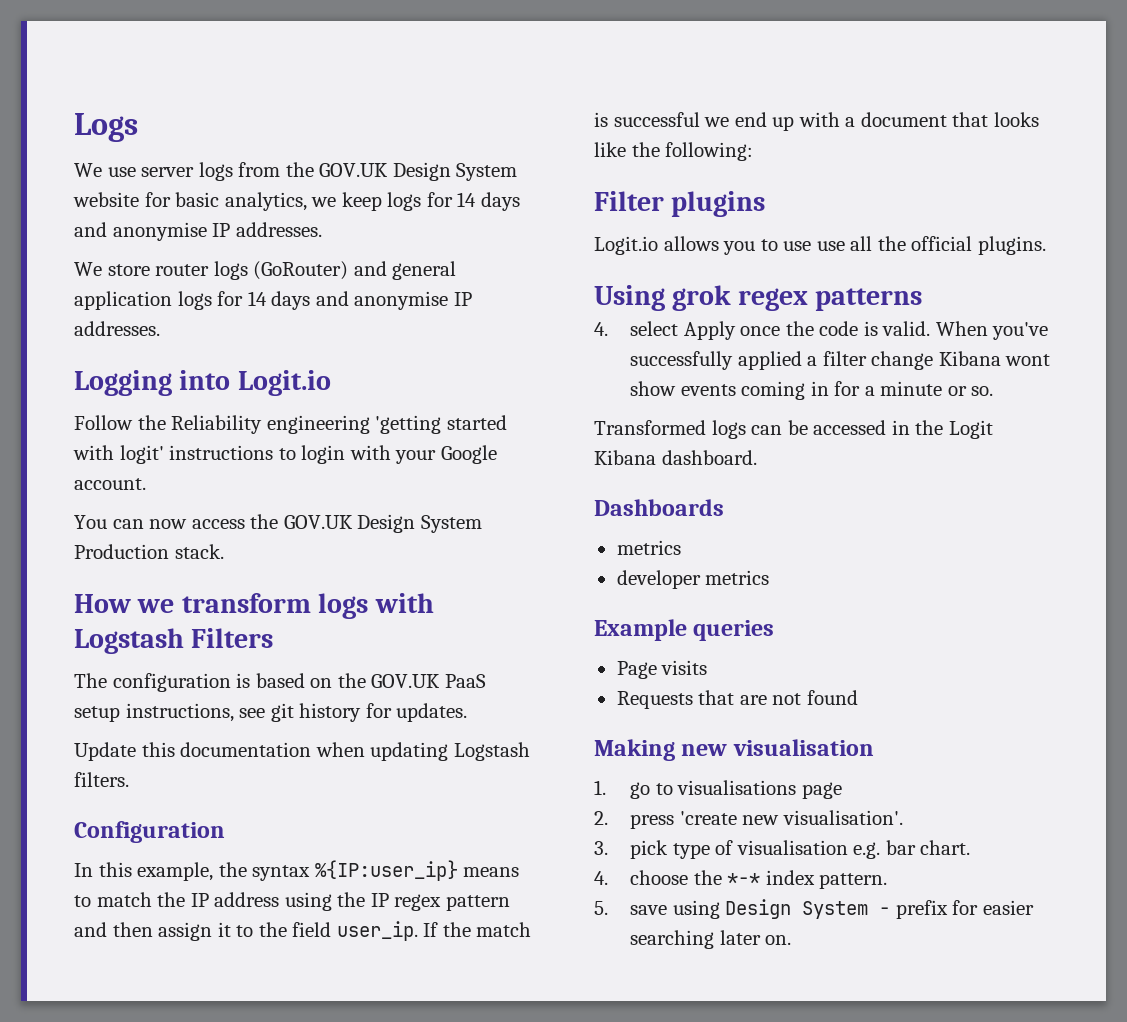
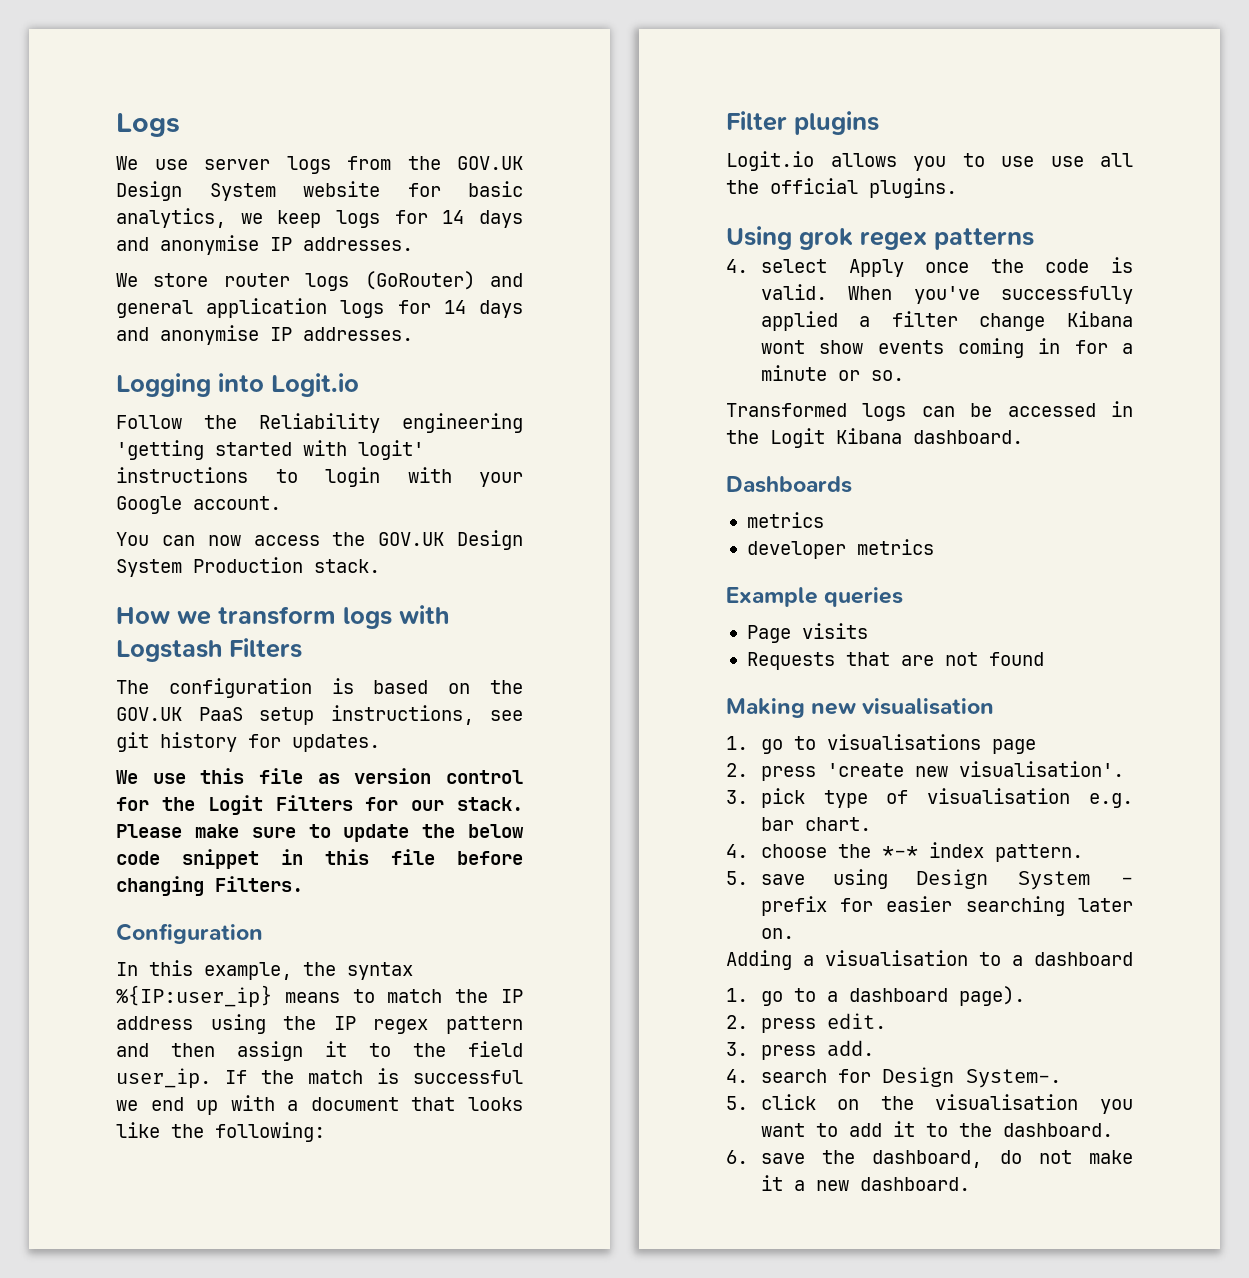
- Update this documentation when updating Logstash filters.
+ We use this file as version control for the Logit Filters for our stack. Please make sure to update the below code snippet in this file before changing Filters.
+ Adding a visualisation to a dashboard
+ 1. go to a dashboard page).
+ 2. press edit.
+ 3. press add.
+ 4. search for Design System-.
+ 5. click on the visualisation you want to add it to the dashboard.
+ 6. save the dashboard, do not make it a new dashboard.

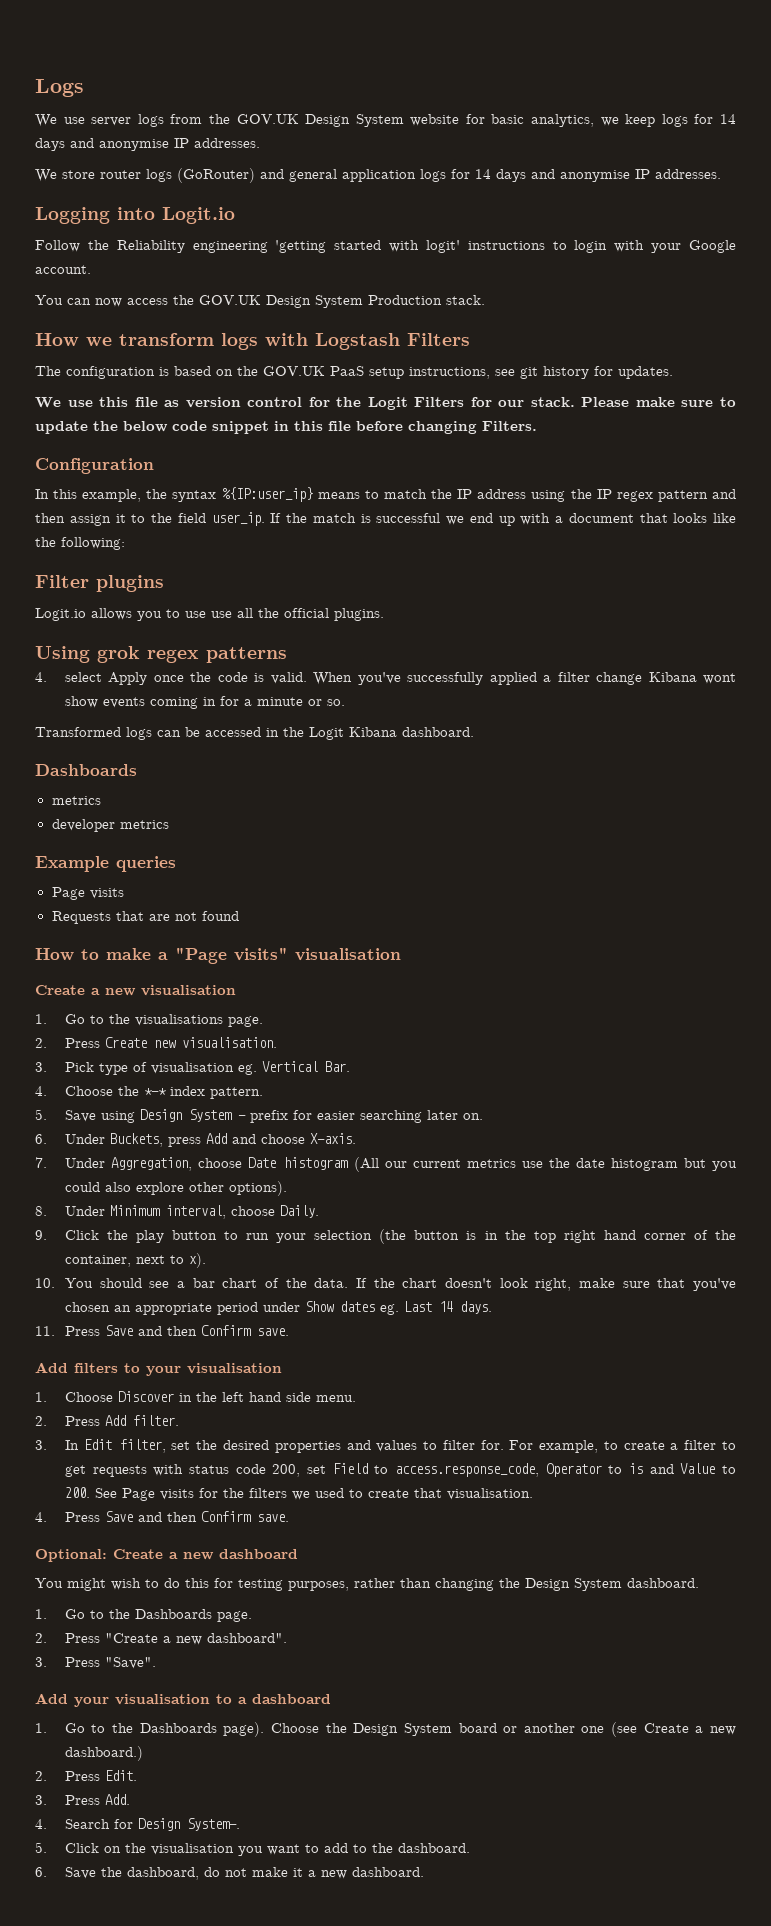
- Making new visualisation
- 1. go to visualisations page
- 2. press 'create new visualisation'.
- 3. pick type of visualisation e.g. bar chart.
- 4. choose the *-* index pattern.
+ How to make a "Page visits" visualisation
+ Create a new visualisation
+ 1. Go to the visualisations page.
+ 2. Press Create new visualisation.
+ 3. Pick type of visualisation eg. Vertical Bar.
+ 4. Choose the *-* index pattern.
- 5. save using Design System - prefix for easier searching later on.
+ 5. Save using Design System - prefix for easier searching later on.
- Adding a visualisation to a dashboard
+ 6. Under Buckets, press Add and choose X-axis.
+ 7. Under Aggregation, choose Date histogram (All our current metrics use the date histogram but you could also explore other options).
+ 8. Under Minimum interval, choose Daily.
+ 9. Click the play button to run your selection (the button is in the top right hand corner of the container, next to x).
+ 10. You should see a bar chart of the data. If the chart doesn't look right, make sure that you've chosen an appropriate period under Show dates eg. Last 14 days.
+ 11. Press Save and then Confirm save.
+ Add filters to your visualisation
+ 1. Choose Discover in the left hand side menu.
+ 2. Press Add filter.
+ 3. In Edit filter, set the desired properties and values to filter for. For example, to create a filter to get requests with status code 200, set Field to access.response_code, Operator to is and Value to 200. See Page visits for the filters we used to create that visualisation.
+ 4. Press Save and then Confirm save.
+ Optional: Create a new dashboard
+ You might wish to do this for testing purposes, rather than changing the Design System dashboard.
+ 1. Go to the Dashboards page.
+ 2. Press "Create a new dashboard".
+ 3. Press "Save".
+ Add your visualisation to a dashboard
- 1. go to a dashboard page).
- 2. press edit.
- 3. press add.
- 4. search for Design System-.
+ 1. Go to the Dashboards page). Choose the Design System board or another one (see Create a new dashboard.)
+ 2. Press Edit.
+ 3. Press Add.
+ 4. Search for Design System-.
- 5. click on the visualisation you want to add it to the dashboard.
+ 5. Click on the visualisation you want to add to the dashboard.
- 6. save the dashboard, do not make it a new dashboard.
+ 6. Save the dashboard, do not make it a new dashboard.

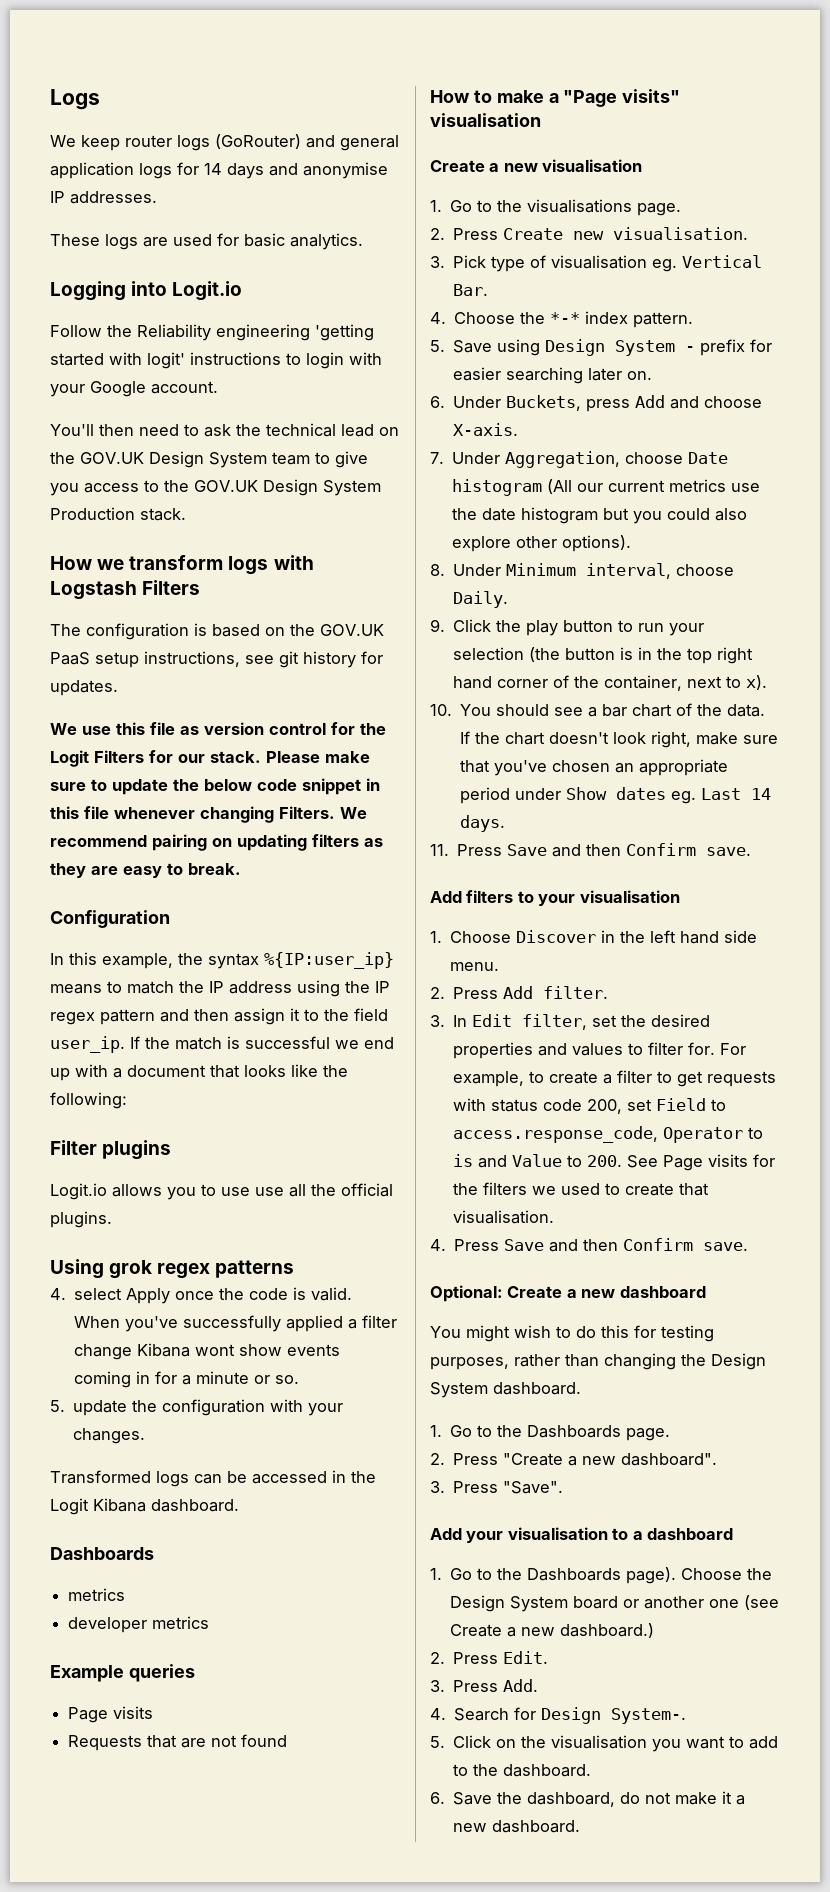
- We use server logs from the GOV.UK Design System website for basic analytics, we keep logs for 14 days and anonymise IP addresses.
- We store router logs (GoRouter) and general application logs for 14 days and anonymise IP addresses.
+ We keep router logs (GoRouter) and general application logs for 14 days and anonymise IP addresses.
+ These logs are used for basic analytics.
- You can now access the GOV.UK Design System Production stack.
+ You'll then need to ask the technical lead on the GOV.UK Design System team to give you access to the GOV.UK Design System Production stack.
- Please make sure to update the below code snippet in this file before changing Filters.
+ Please make sure to update the below code snippet in this file whenever changing Filters. We recommend pairing on updating filters as they are easy to break.
+ 5. update the configuration with your changes.

